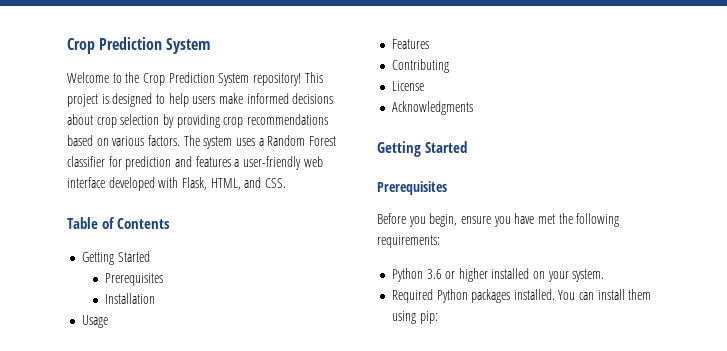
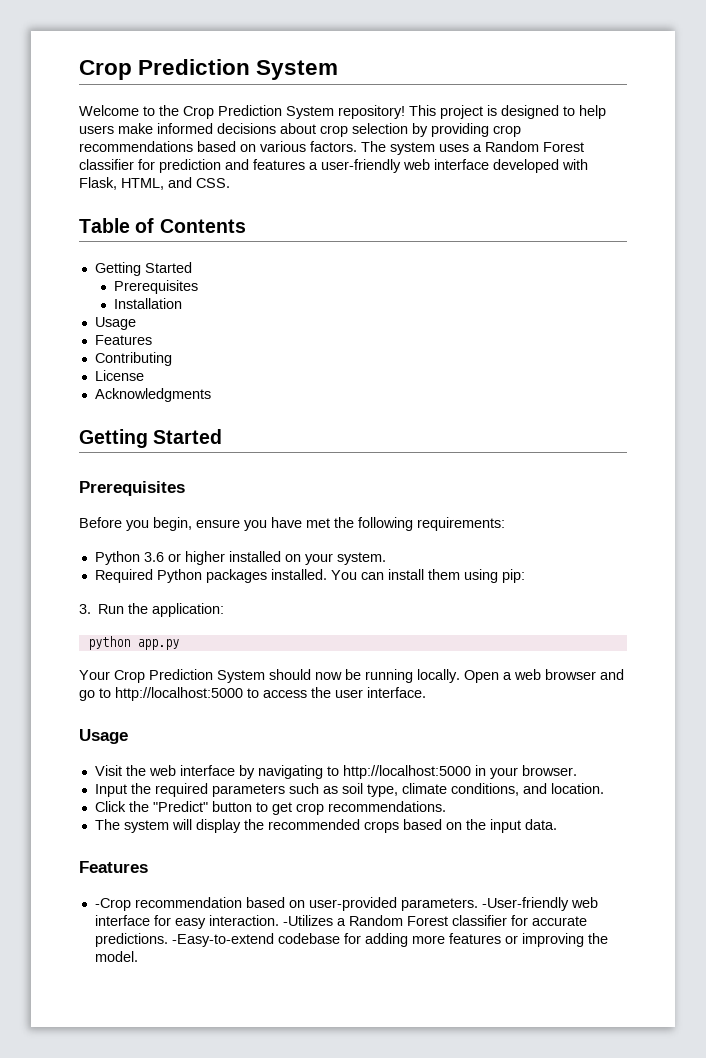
+ 3. Run the application:
+ python app.py
+ Your Crop Prediction System should now be running locally. Open a web browser and go to http://localhost:5000 to access the user interface.
+ Usage
+ Visit the web interface by navigating to http://localhost:5000 in your browser.
+ Input the required parameters such as soil type, climate conditions, and location.
+ Click the "Predict" button to get crop recommendations.
+ The system will display the recommended crops based on the input data.
+ Features
+ -Crop recommendation based on user-provided parameters. -User-friendly web interface for easy interaction. -Utilizes a Random Forest classifier for accurate predictions. -Easy-to-extend codebase for adding more features or improving the model.

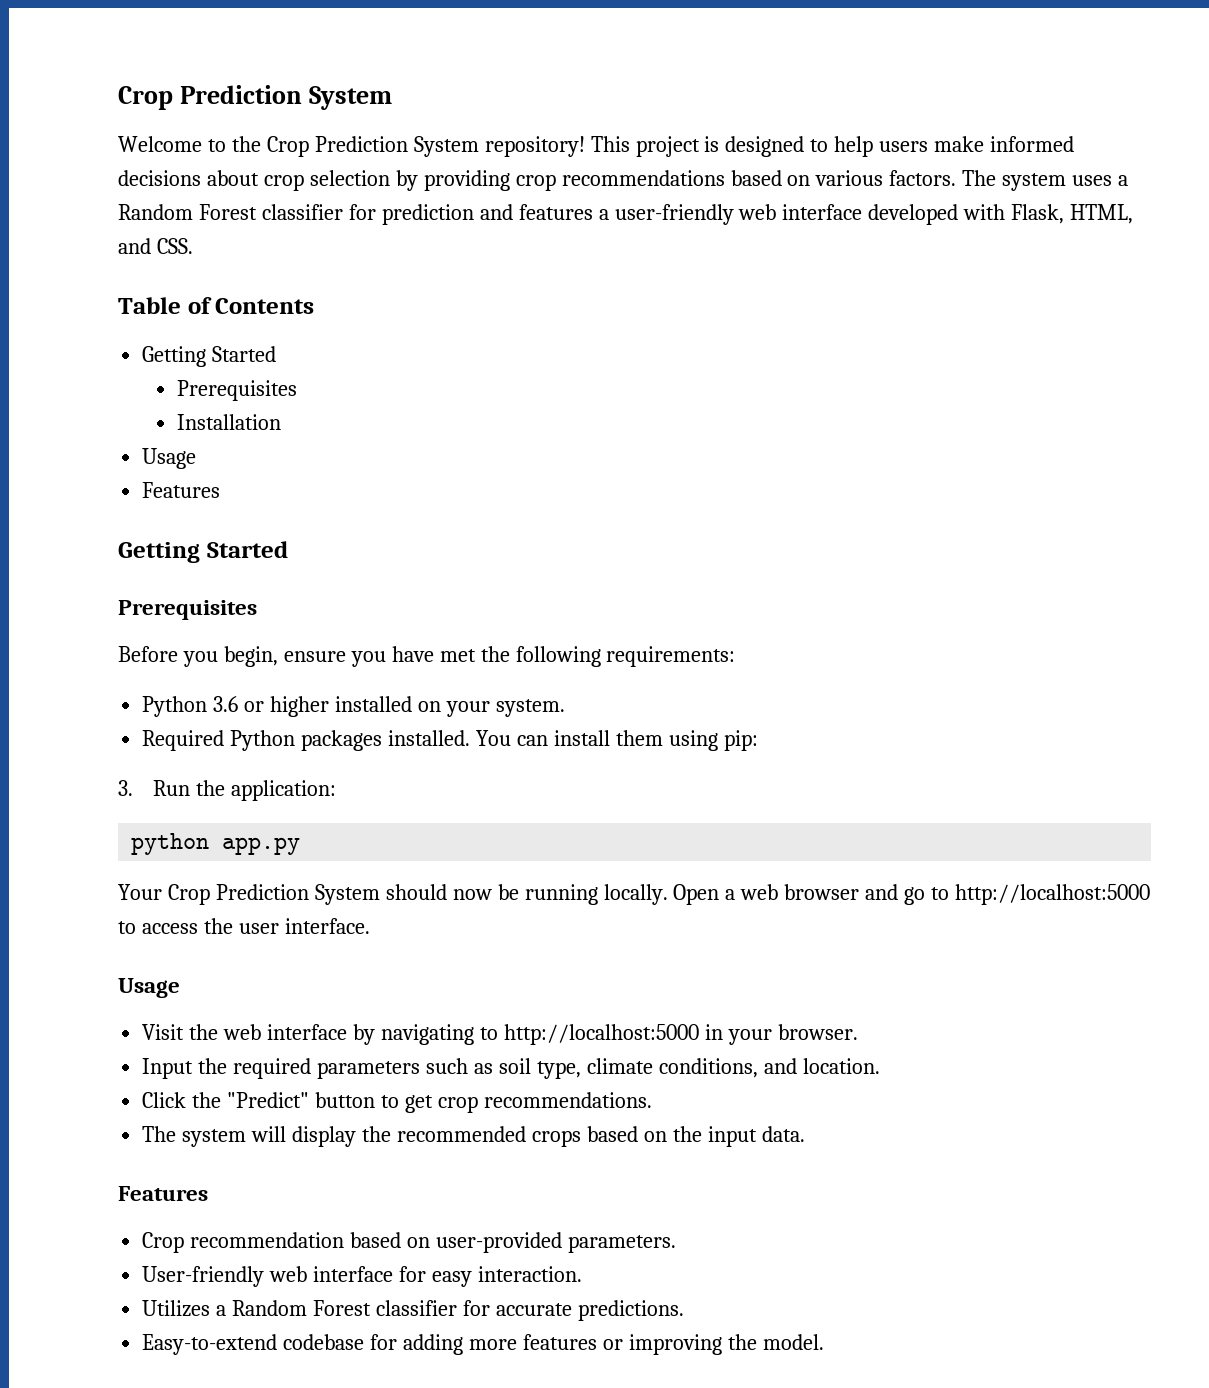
- Contributing
- License
- Acknowledgments
- -Crop recommendation based on user-provided parameters. -User-friendly web interface for easy interaction. -Utilizes a Random Forest classifier for accurate predictions. -Easy-to-extend codebase for adding more features or improving the model.
+ Crop recommendation based on user-provided parameters.
+ User-friendly web interface for easy interaction.
+ Utilizes a Random Forest classifier for accurate predictions.
+ Easy-to-extend codebase for adding more features or improving the model.

